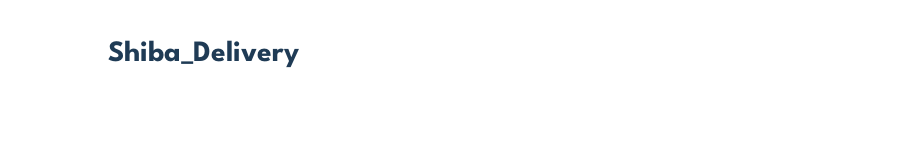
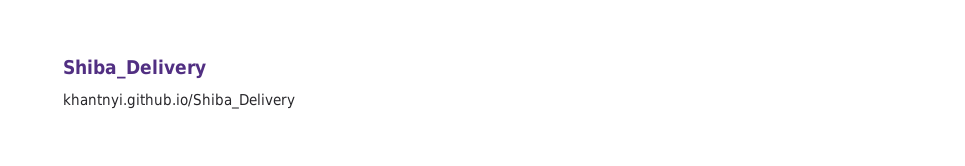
+ khantnyi.github.io/Shiba_Delivery

